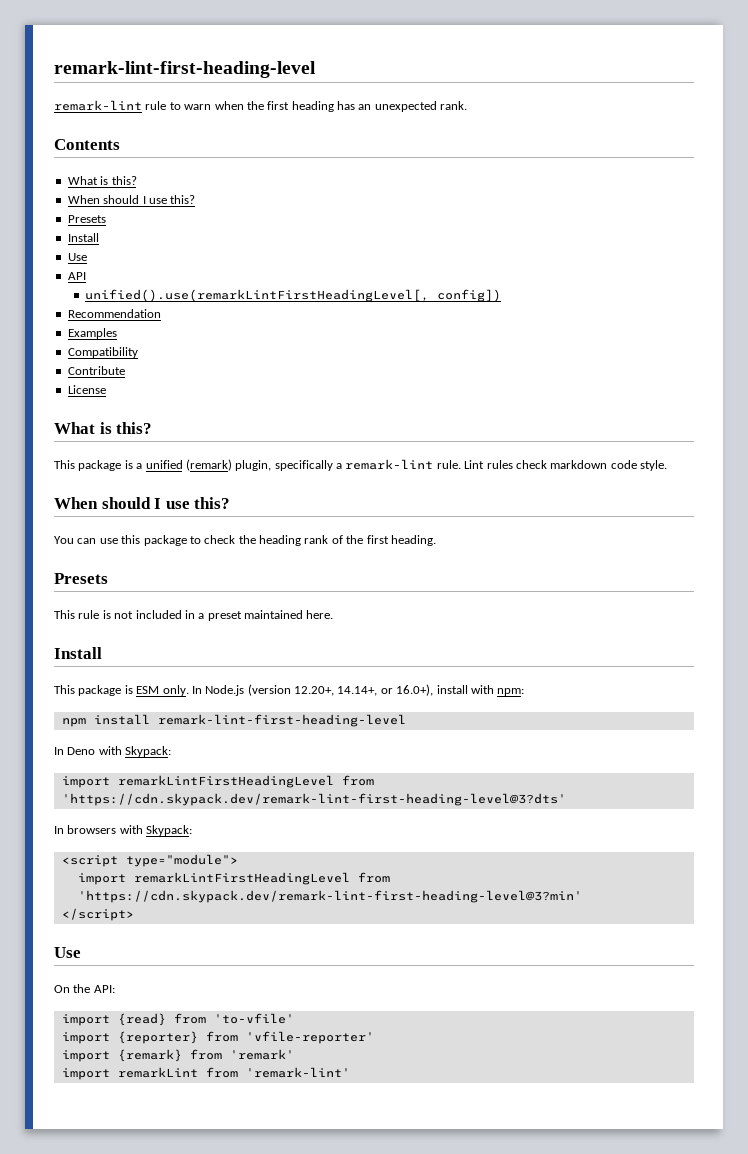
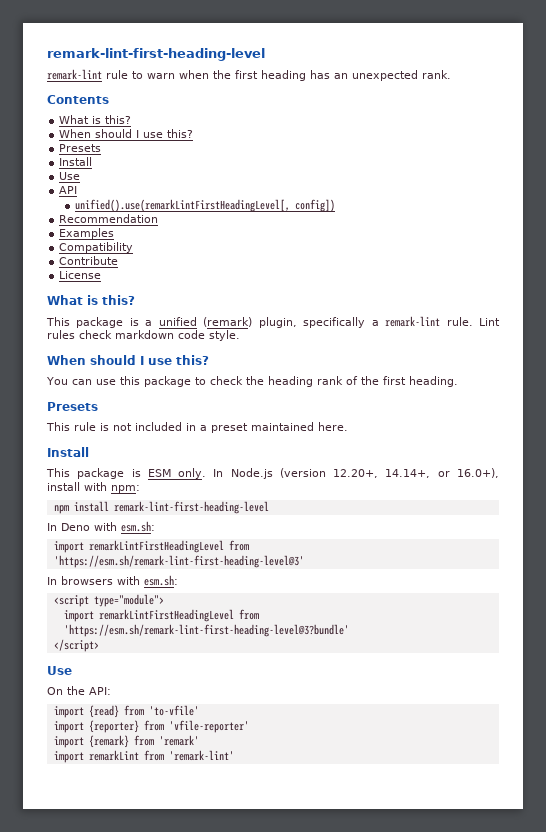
- In Deno with Skypack:
- import remarkLintFirstHeadingLevel from 'https://cdn.skypack.dev/remark-lint-first-heading-level@3?dts'
+ In Deno with esm.sh:
+ import remarkLintFirstHeadingLevel from 'https://esm.sh/remark-lint-first-heading-level@3'
- In browsers with Skypack:
+ In browsers with esm.sh:
- import remarkLintFirstHeadingLevel from 'https://cdn.skypack.dev/remark-lint-first-heading-level@3?min'
+ import remarkLintFirstHeadingLevel from 'https://esm.sh/remark-lint-first-heading-level@3?bundle'

